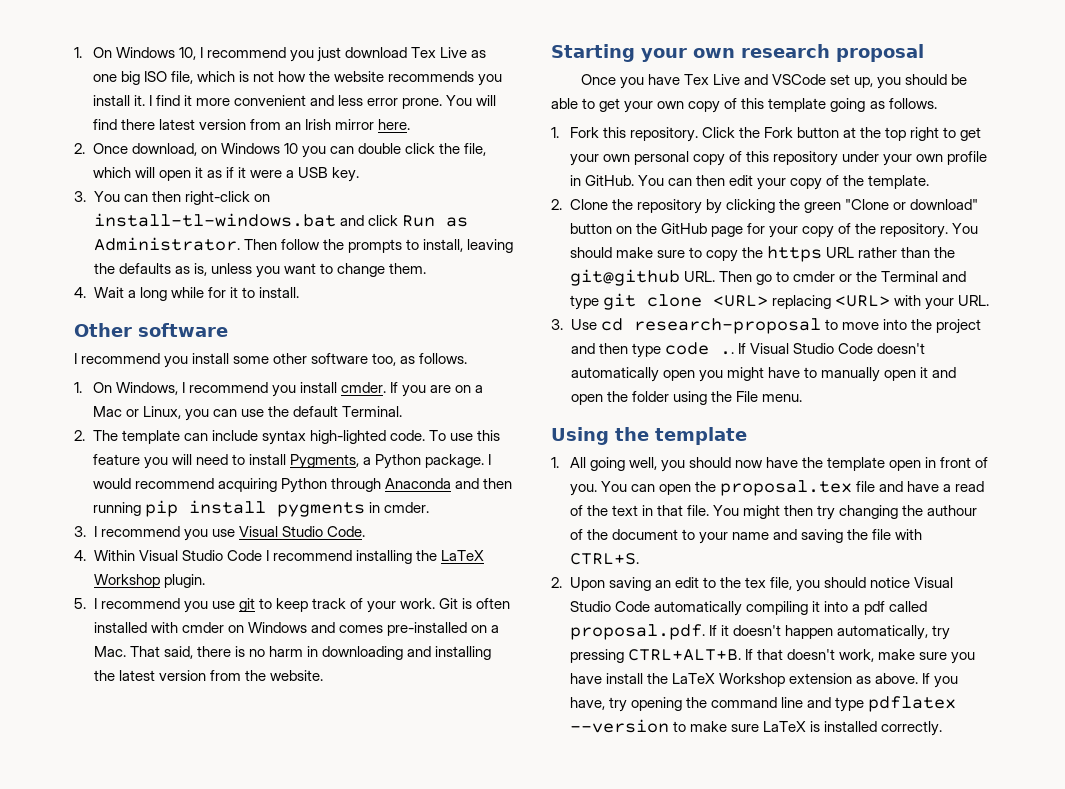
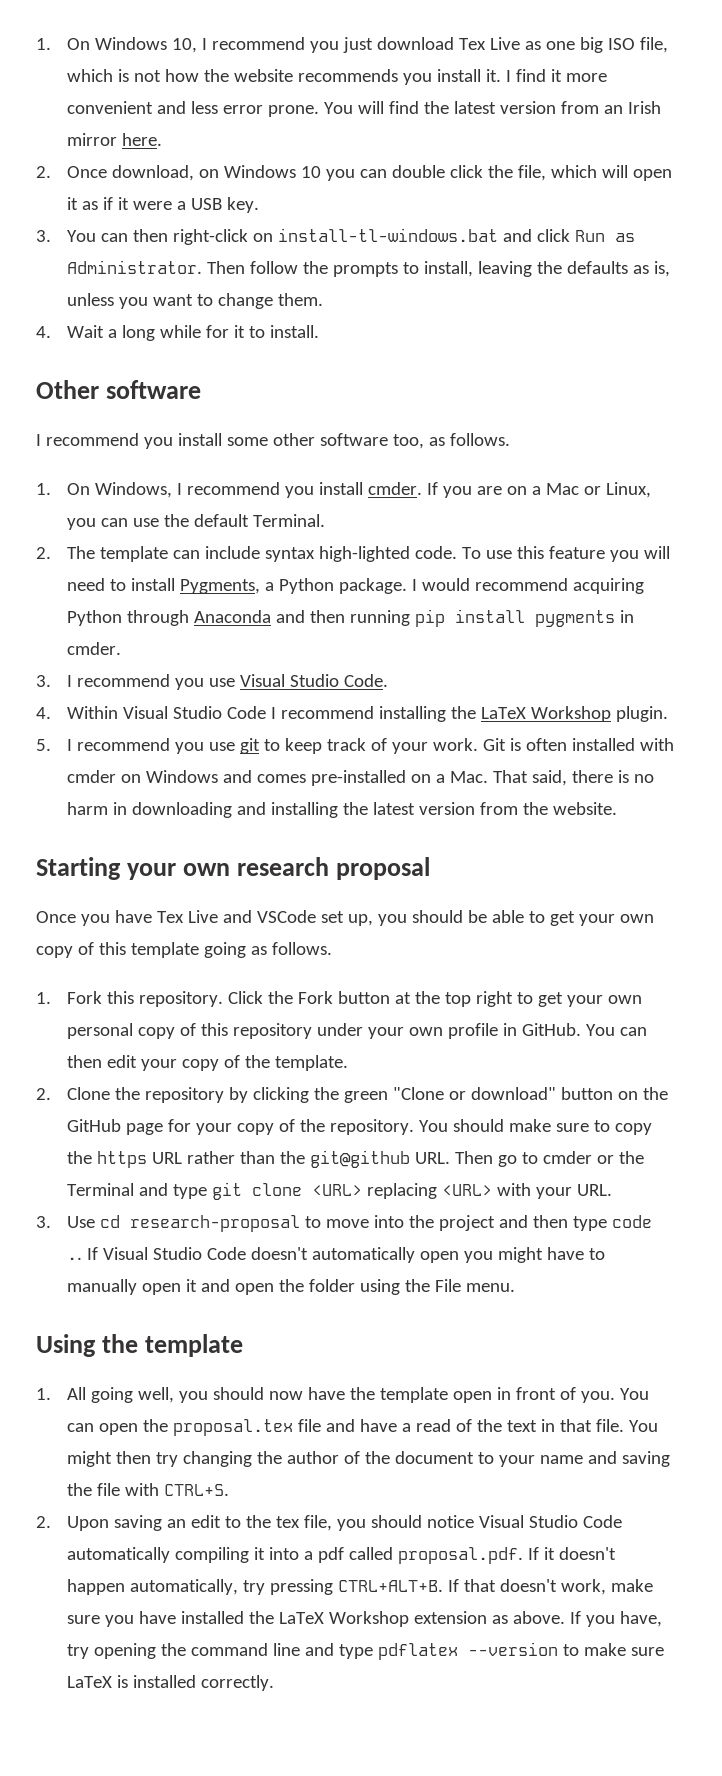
- You will find there latest version from an Irish mirror here.
+ You will find the latest version from an Irish mirror here.
- You might then try changing the authour of the document to your name and saving the file with CTRL+S.
+ You might then try changing the author of the document to your name and saving the file with CTRL+S.
- If that doesn't work, make sure you have install the LaTeX Workshop extension as above.
+ If that doesn't work, make sure you have installed the LaTeX Workshop extension as above.

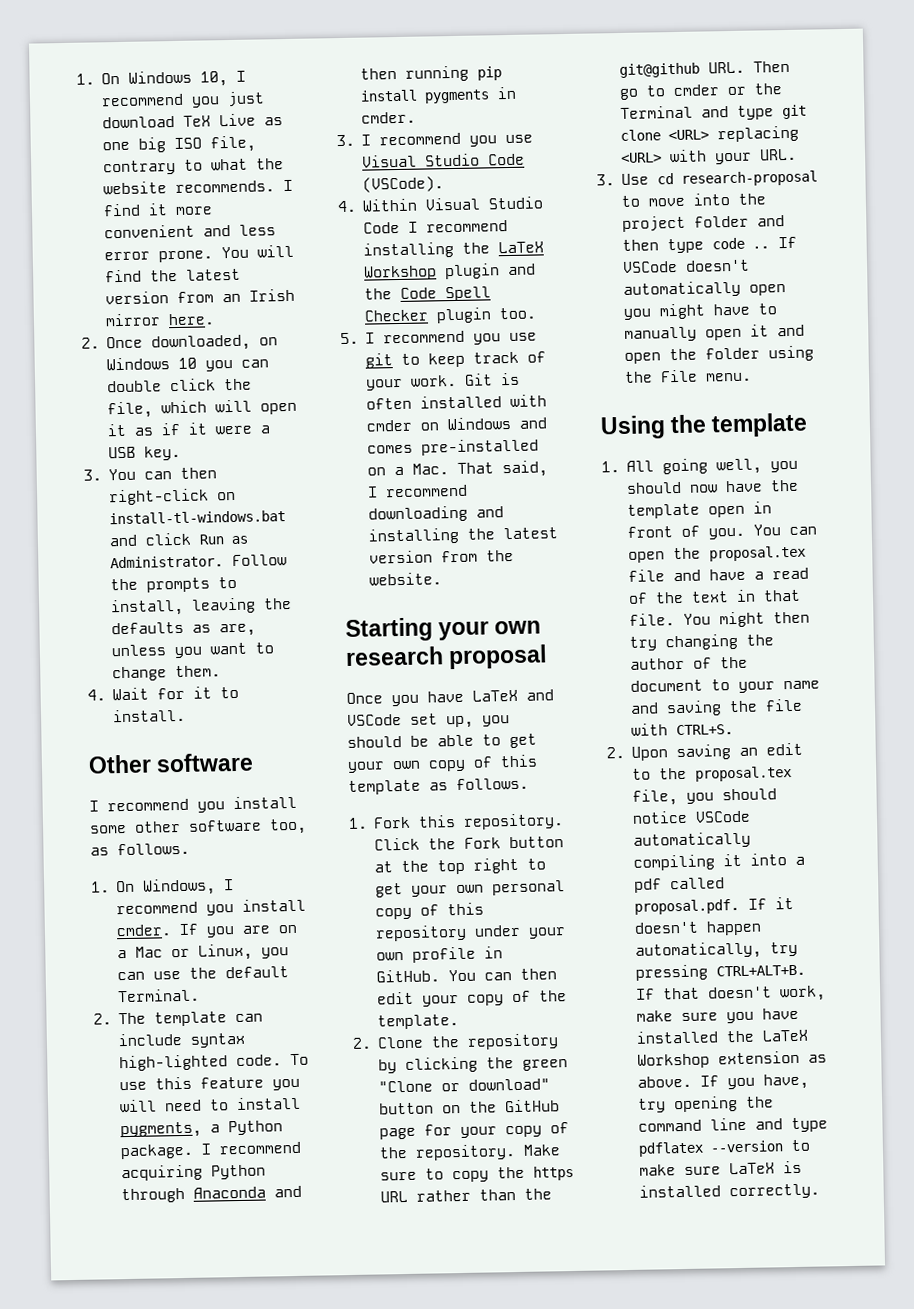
- 1. On Windows 10, I recommend you just download Tex Live as one big ISO file, which is not how the website recommends you install it.
+ 1. On Windows 10, I recommend you just download TeX Live as one big ISO file, contrary to what the website recommends.
- 2. Once download, on Windows 10 you can double click the file, which will open it as if it were a USB key.
+ 2. Once downloaded, on Windows 10 you can double click the file, which will open it as if it were a USB key.
- Then follow the prompts to install, leaving the defaults as is, unless you want to change them.
+ Follow the prompts to install, leaving the defaults as are, unless you want to change them.
- 4. Wait a long while for it to install.
+ 4. Wait for it to install.
- To use this feature you will need to install Pygments, a Python package.
+ To use this feature you will need to install pygments, a Python package.
- I would recommend acquiring Python through Anaconda and then running pip install pygments in cmder.
+ I recommend acquiring Python through Anaconda and then running pip install pygments in cmder.
- 3. I recommend you use Visual Studio Code.
+ 3. I recommend you use Visual Studio Code (VSCode).
- 4. Within Visual Studio Code I recommend installing the LaTeX Workshop plugin.
+ 4. Within Visual Studio Code I recommend installing the LaTeX Workshop plugin and the Code Spell Checker plugin too.
- Git is often installed with cmder on Windows and comes pre-installed on a Mac. That said, there is no harm in downloading and installing the latest version from the website.
+ Git is often installed with cmder on Windows and comes pre-installed on a Mac. That said, I recommend downloading and installing the latest version from the website.
- Once you have Tex Live and VSCode set up, you should be able to get your own copy of this template going as follows.
+ Once you have LaTeX and VSCode set up, you should be able to get your own copy of this template as follows.
- You should make sure to copy the https URL rather than the git@github URL. Then go to cmder or the Terminal and type git clone <URL> replacing <URL> with your URL.
+ Make sure to copy the https URL rather than the git@github URL. Then go to cmder or the Terminal and type git clone <URL> replacing <URL> with your URL.
- 3. Use cd research-proposal to move into the project and then type code ..
+ 3. Use cd research-proposal to move into the project folder and then type code ..
- If Visual Studio Code doesn't automatically open you might have to manually open it and open the folder using the File menu.
+ If VSCode doesn't automatically open you might have to manually open it and open the folder using the File menu.
- 2. Upon saving an edit to the tex file, you should notice Visual Studio Code automatically compiling it into a pdf called proposal.pdf. If it doesn't happen automatically, try pressing CTRL+ALT+B.
+ 2. Upon saving an edit to the proposal.tex file, you should notice VSCode automatically compiling it into a pdf called proposal.pdf. If it doesn't happen automatically, try pressing CTRL+ALT+B.

